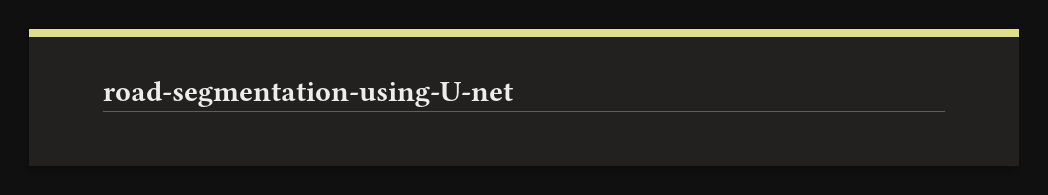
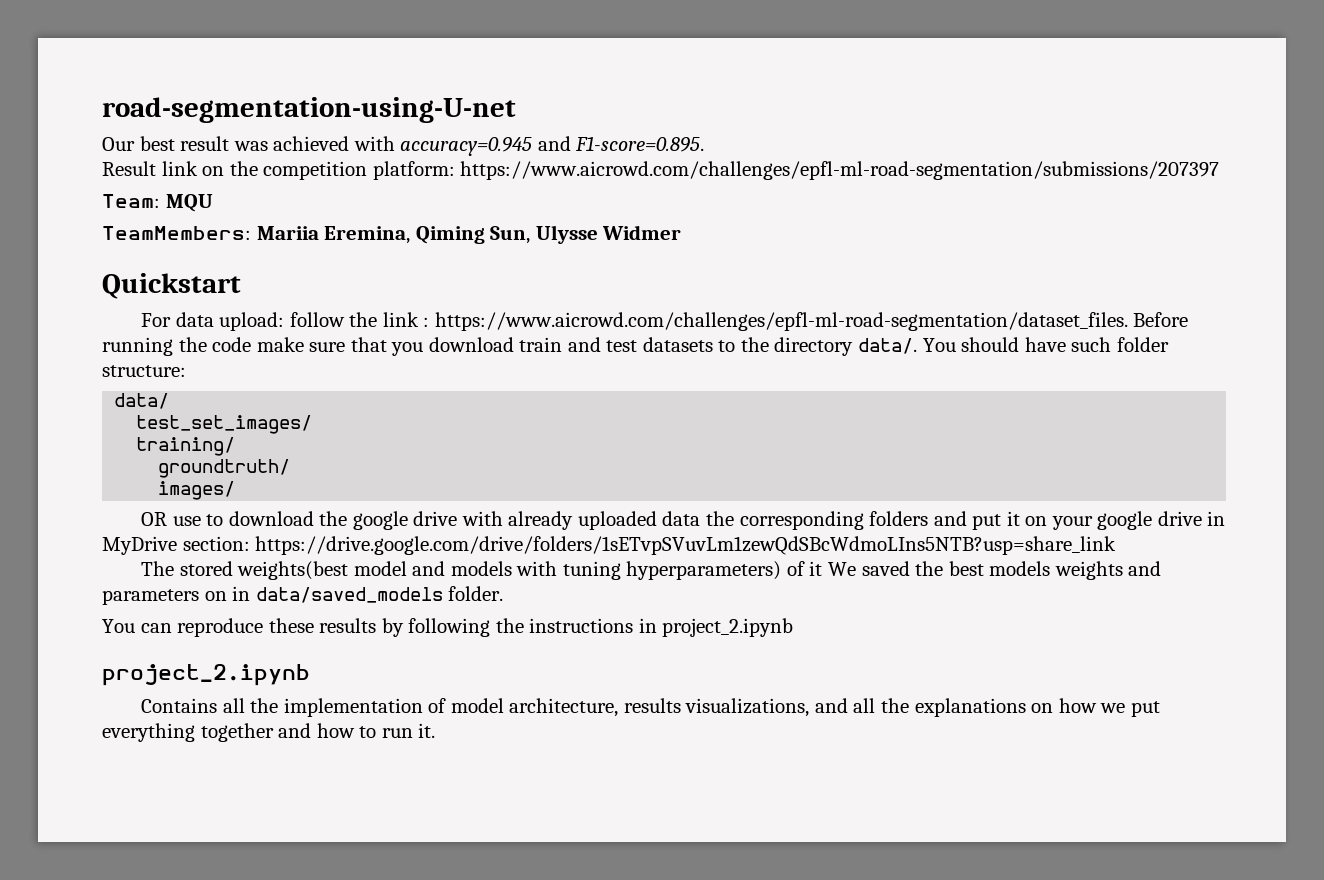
+ Our best result was achieved with accuracy=0.945 and F1-score=0.895.
+ Result link on the competition platform: https://www.aicrowd.com/challenges/epfl-ml-road-segmentation/submissions/207397
+ Team: MQU
+ TeamMembers: Mariia Eremina, Qiming Sun, Ulysse Widmer
+ Quickstart
+ For data upload: follow the link : https://www.aicrowd.com/challenges/epfl-ml-road-segmentation/dataset_files. Before running the code make sure that you download train and test datasets to the directory data/. You should have such folder structure:
+ data/
+ test_set_images/
+ training/
+ groundtruth/
+ images/
+ OR use to download the google drive with already uploaded data the corresponding folders and put it on your google drive in MyDrive section: https://drive.google.com/drive/folders/1sETvpSVuvLm1zewQdSBcWdmoLIns5NTB?usp=share_link
+ The stored weights(best model and models with tuning hyperparameters) of it We saved the best models weights and parameters on in data/saved_models folder.
+ You can reproduce these results by following the instructions in project_2.ipynb
+ project_2.ipynb
+ Contains all the implementation of model architecture, results visualizations, and all the explanations on how we put everything together and how to run it.

